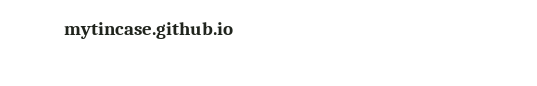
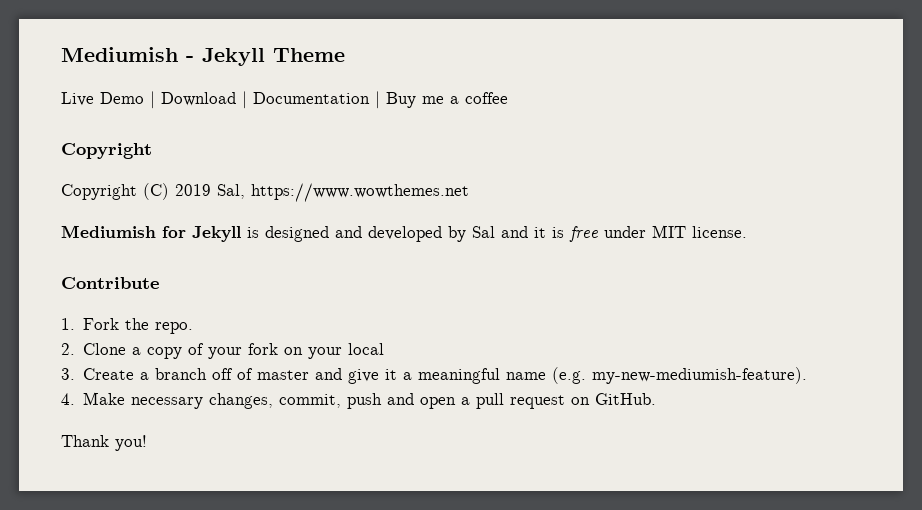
- mytincase.github.io
+ Mediumish - Jekyll Theme
+ Live Demo | Download | Documentation | Buy me a coffee
+ Copyright
+ Copyright (C) 2019 Sal, https://www.wowthemes.net
+ Mediumish for Jekyll is designed and developed by Sal and it is free under MIT license.
+ Contribute
+ 1. Fork the repo.
+ 2. Clone a copy of your fork on your local
+ 3. Create a branch off of master and give it a meaningful name (e.g. my-new-mediumish-feature).
+ 4. Make necessary changes, commit, push and open a pull request on GitHub.
+ Thank you!

